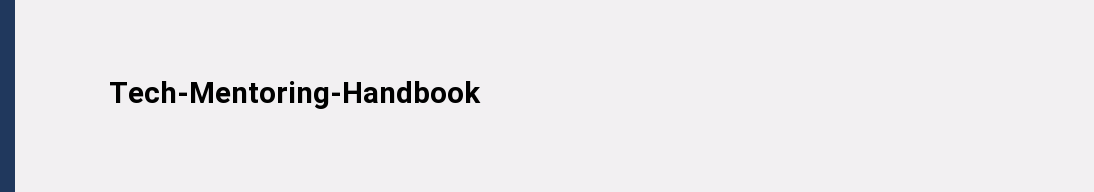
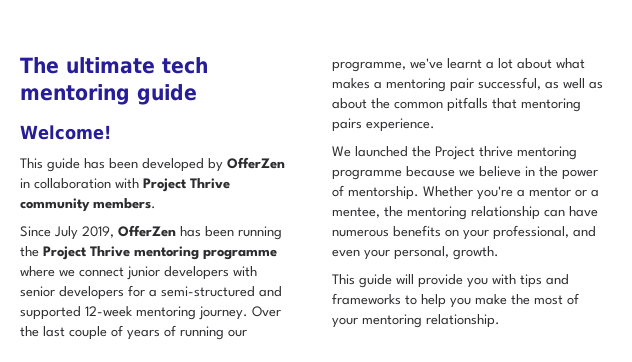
- Tech-Mentoring-Handbook
+ The ultimate tech mentoring guide
+ Welcome!
+ This guide has been developed by OfferZen in collaboration with Project Thrive community members.
+ Since July 2019, OfferZen has been running the Project Thrive mentoring programme where we connect junior developers with senior developers for a semi-structured and supported 12-week mentoring journey. Over the last couple of years of running our programme, we've learnt a lot about what makes a mentoring pair successful, as well as about the common pitfalls that mentoring pairs experience.
+ We launched the Project thrive mentoring programme because we believe in the power of mentorship. Whether you're a mentor or a mentee, the mentoring relationship can have numerous benefits on your professional, and even your personal, growth.
+ This guide will provide you with tips and frameworks to help you make the most of your mentoring relationship.

